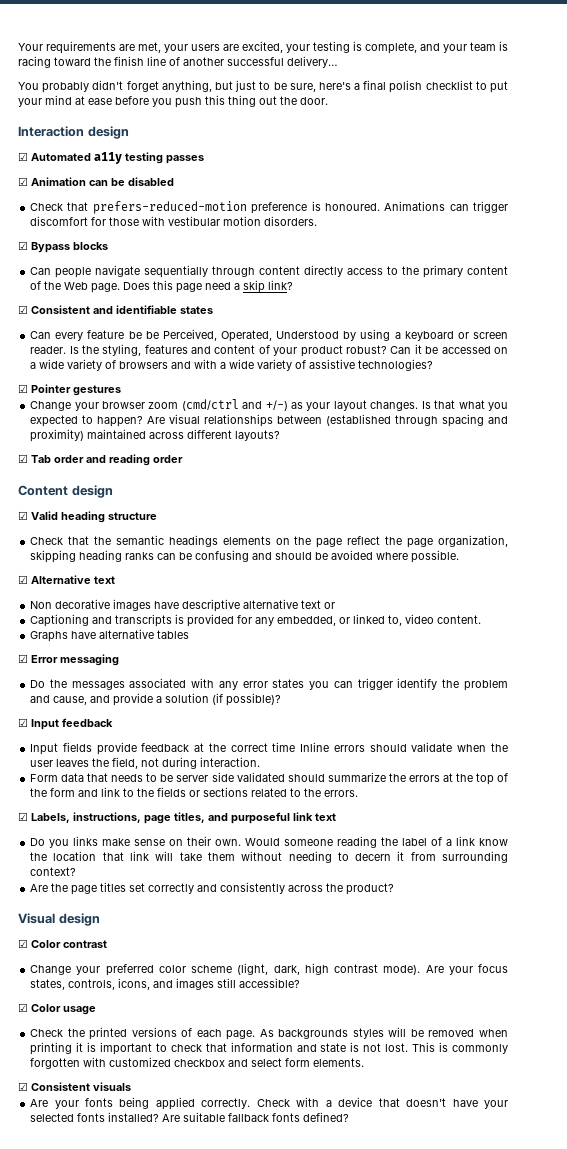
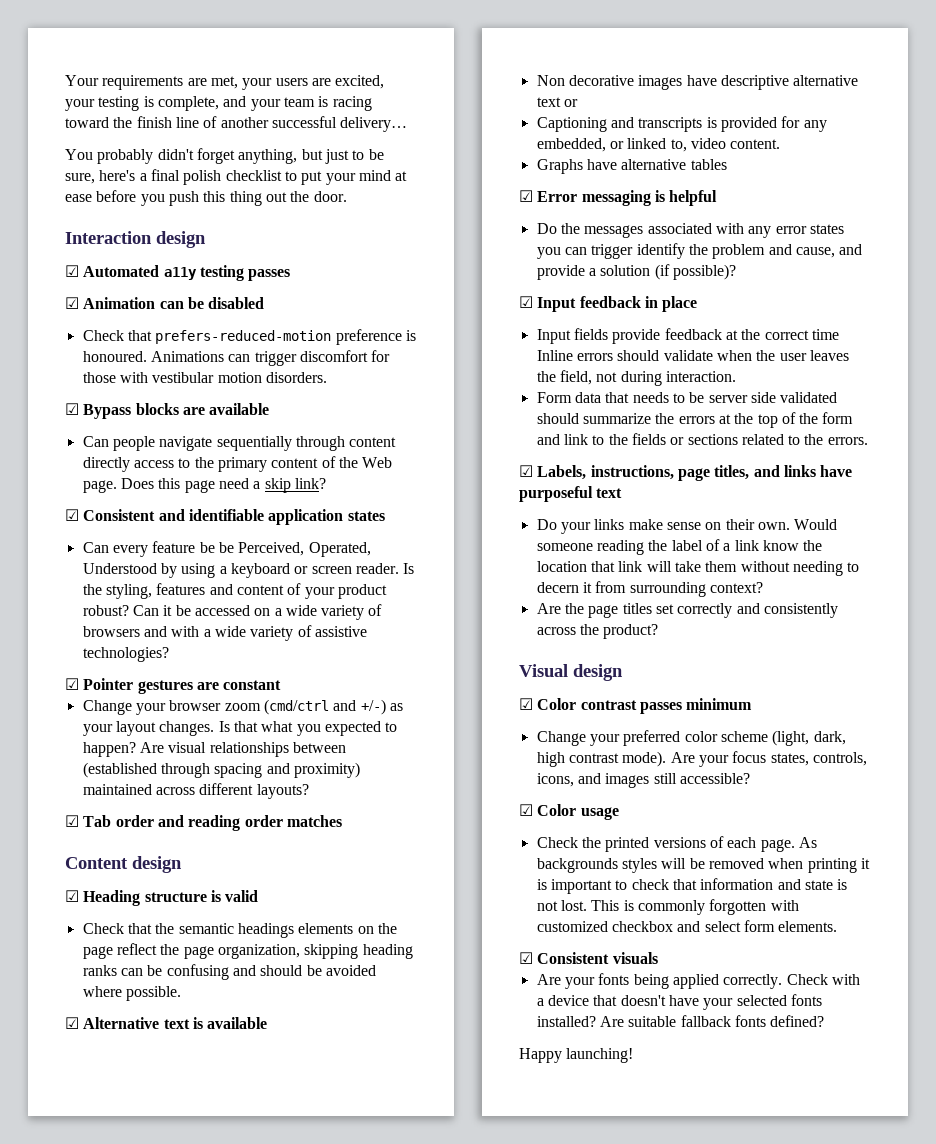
- ☑ Bypass blocks
+ ☑ Bypass blocks are available
- ☑ Consistent and identifiable states
+ ☑ Consistent and identifiable application states
- ☑ Pointer gestures
+ ☑ Pointer gestures are constant
- ☑ Tab order and reading order
+ ☑ Tab order and reading order matches
- ☑ Valid heading structure
+ ☑ Heading structure is valid
- ☑ Alternative text
+ ☑ Alternative text is available
- ☑ Error messaging
+ ☑ Error messaging is helpful
- ☑ Input feedback
+ ☑ Input feedback in place
- ☑ Labels, instructions, page titles, and purposeful link text
+ ☑ Labels, instructions, page titles, and links have purposeful text
- Do you links make sense on their own.
+ Do your links make sense on their own.
- ☑ Color contrast
+ ☑ Color contrast passes minimum
+ Happy launching!

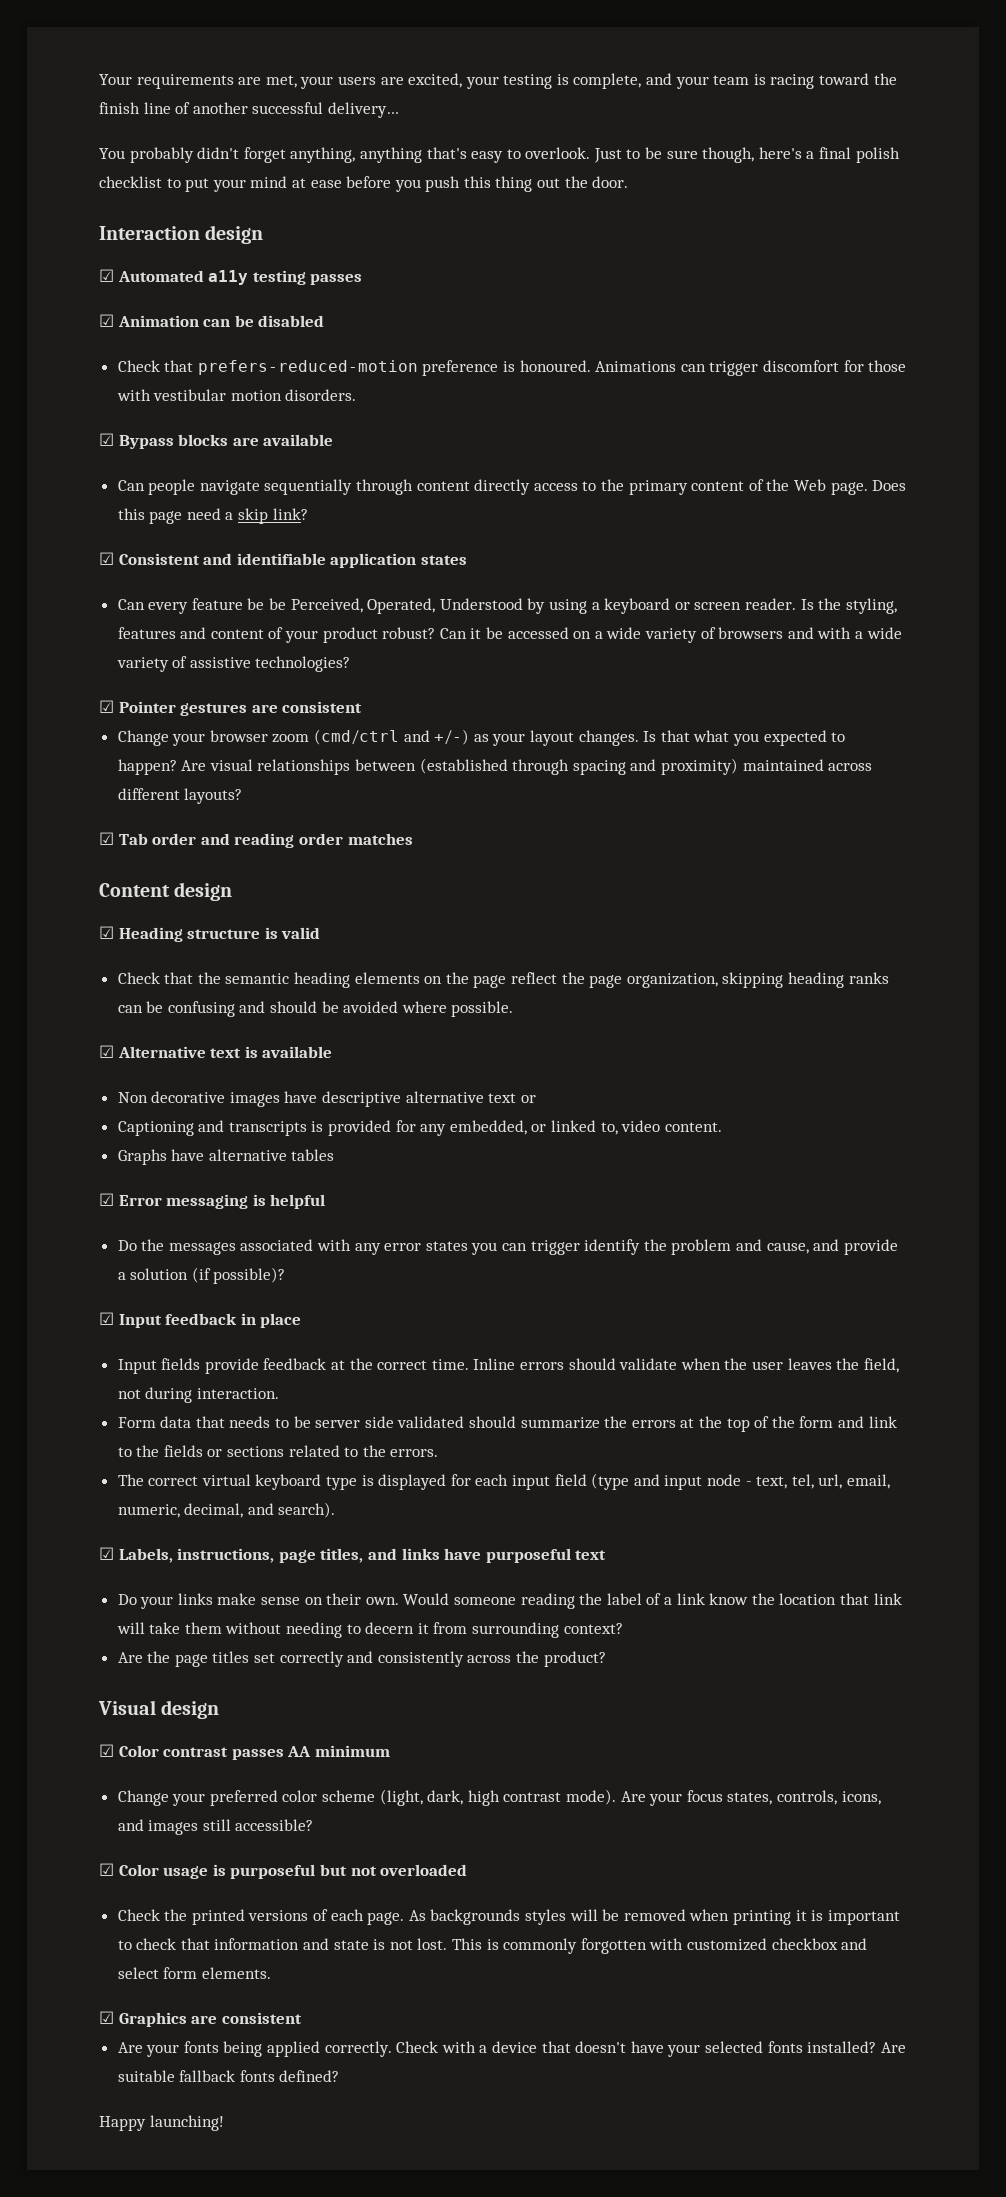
- You probably didn't forget anything, but just to be sure, here's a final polish checklist to put your mind at ease before you push this thing out the door.
+ You probably didn't forget anything, anything that's easy to overlook. Just to be sure though, here's a final polish checklist to put your mind at ease before you push this thing out the door.
- ☑ Pointer gestures are constant
+ ☑ Pointer gestures are consistent
- Check that the semantic headings elements on the page reflect the page organization, skipping heading ranks can be confusing and should be avoided where possible.
+ Check that the semantic heading elements on the page reflect the page organization, skipping heading ranks can be confusing and should be avoided where possible.
- Input fields provide feedback at the correct time Inline errors should validate when the user leaves the field, not during interaction.
+ Input fields provide feedback at the correct time. Inline errors should validate when the user leaves the field, not during interaction.
+ The correct virtual keyboard type is displayed for each input field (type and input node - text, tel, url, email, numeric, decimal, and search).
- ☑ Color contrast passes minimum
+ ☑ Color contrast passes AA minimum
- ☑ Color usage
+ ☑ Color usage is purposeful but not overloaded
- ☑ Consistent visuals
+ ☑ Graphics are consistent

